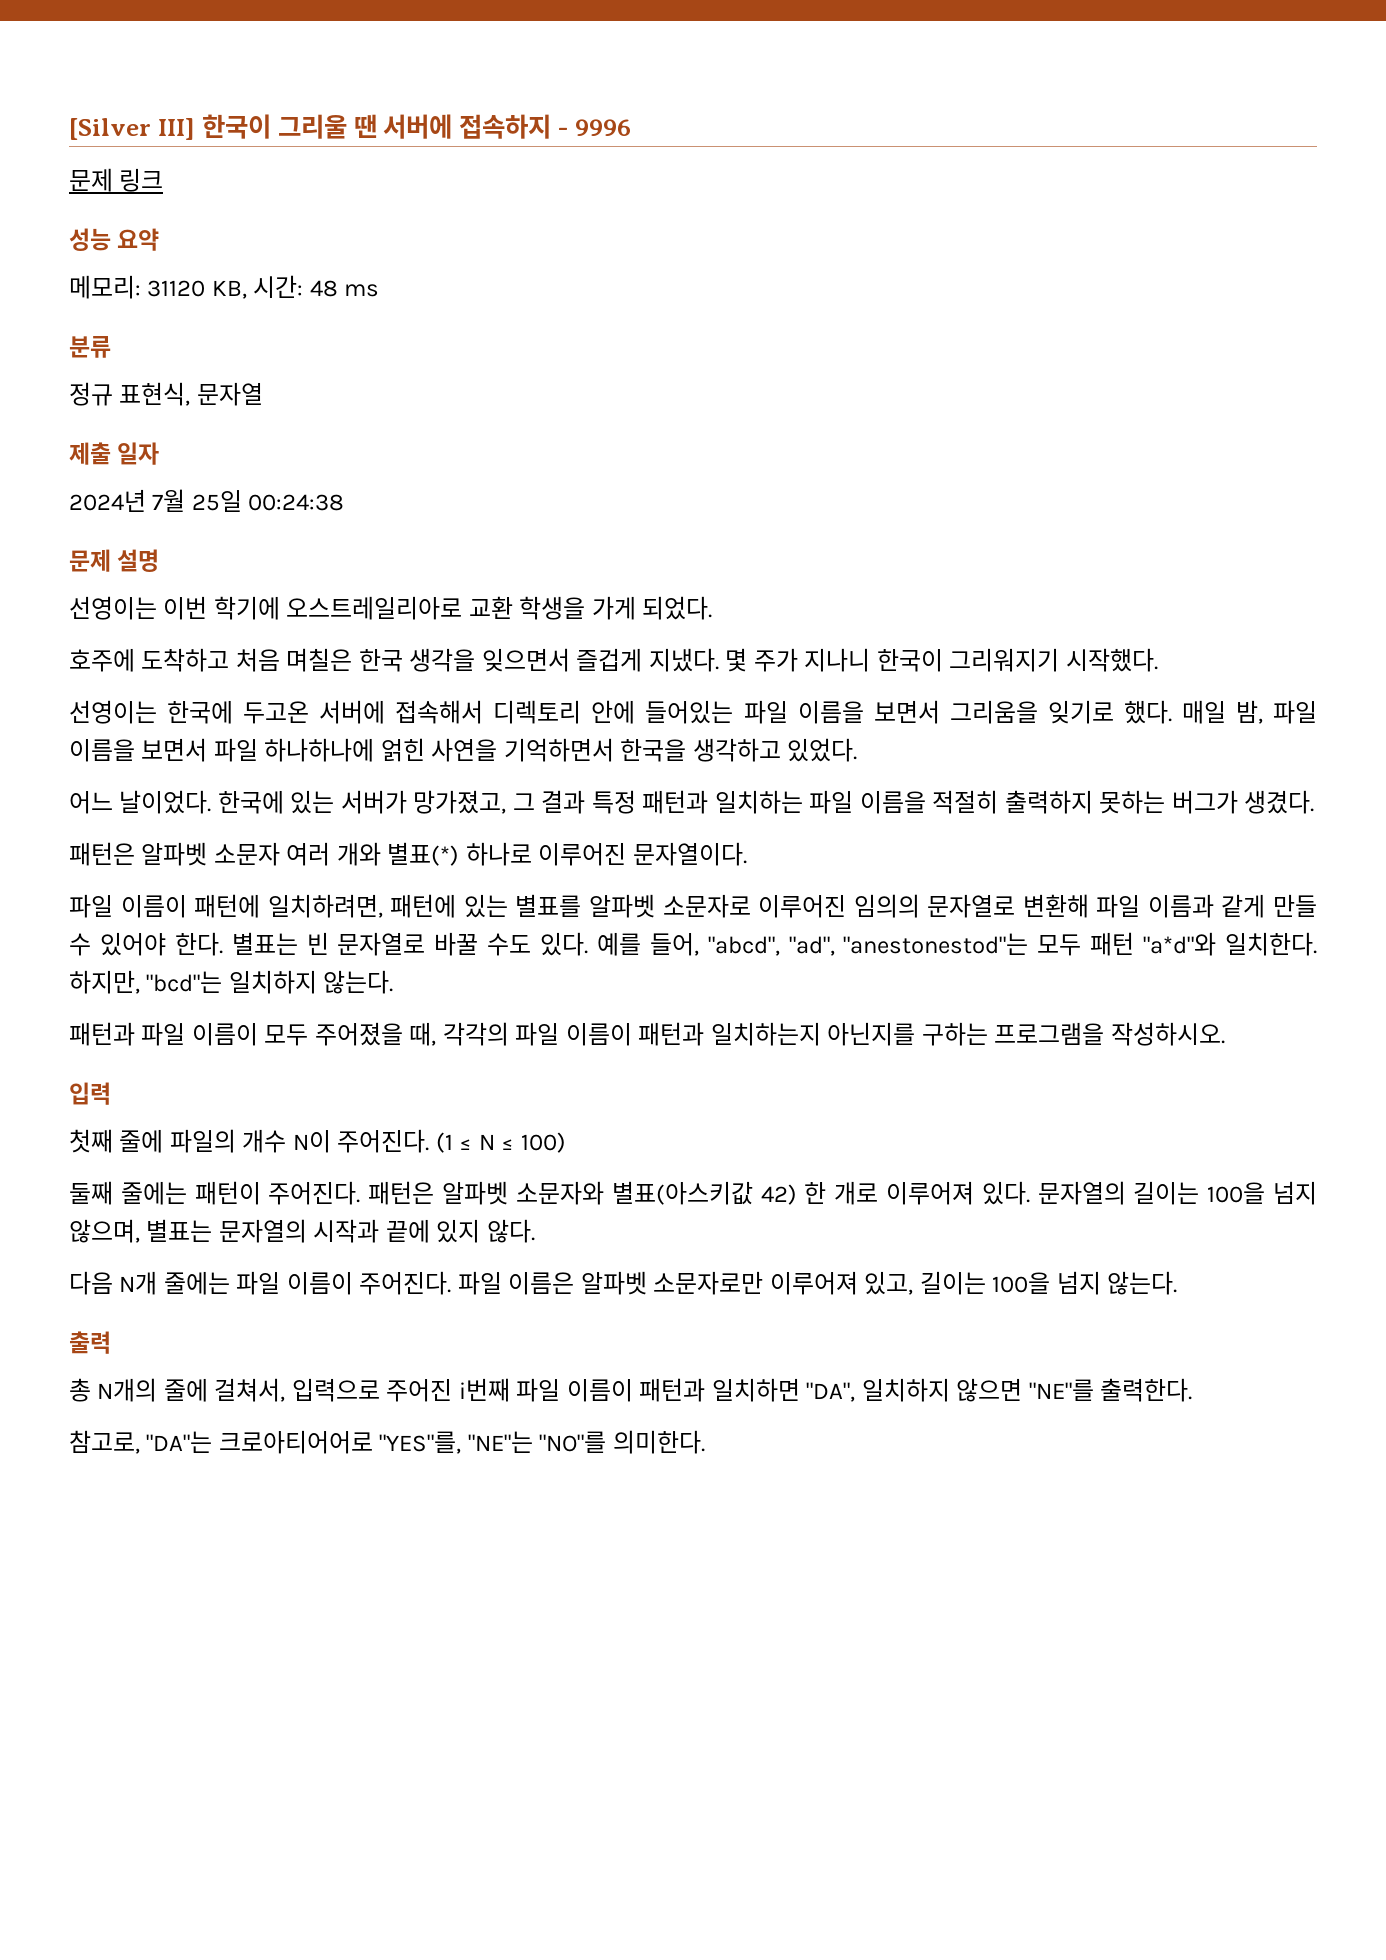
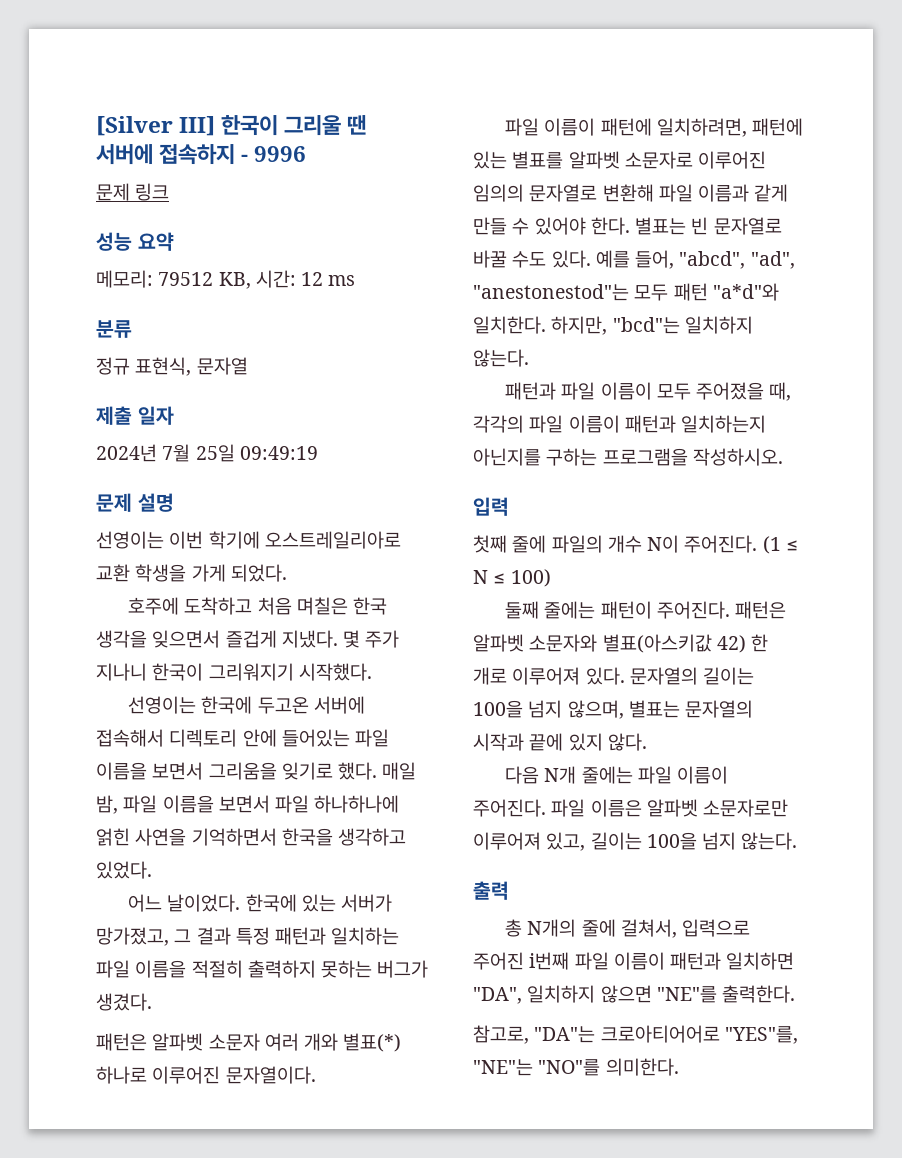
- 메모리: 31120 KB, 시간: 48 ms
+ 메모리: 79512 KB, 시간: 12 ms
- 2024년 7월 25일 00:24:38
+ 2024년 7월 25일 09:49:19

